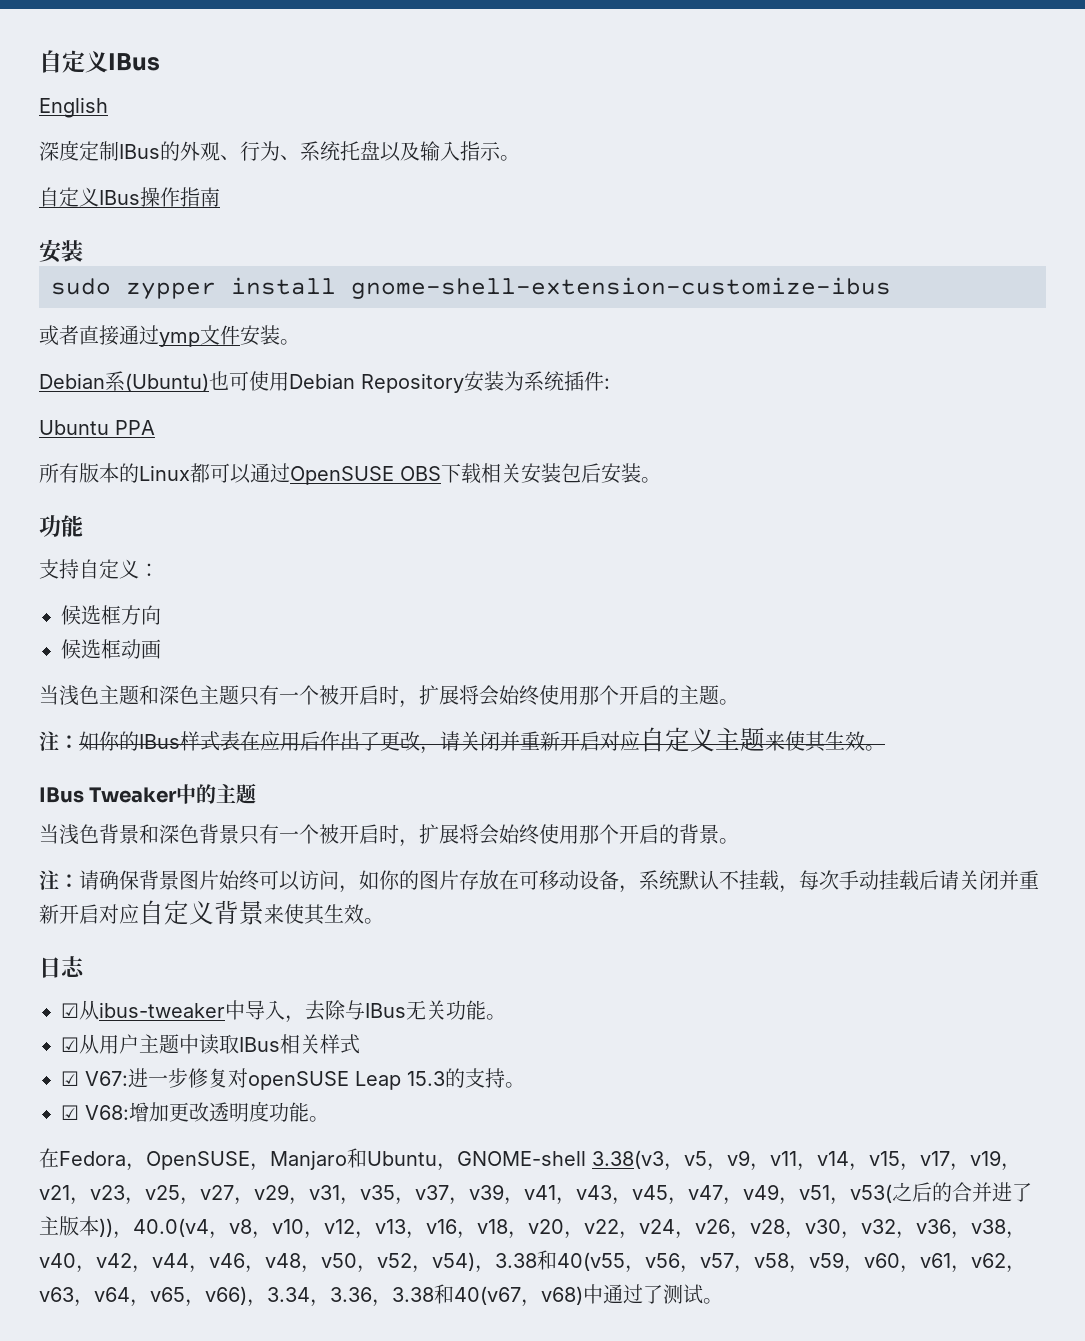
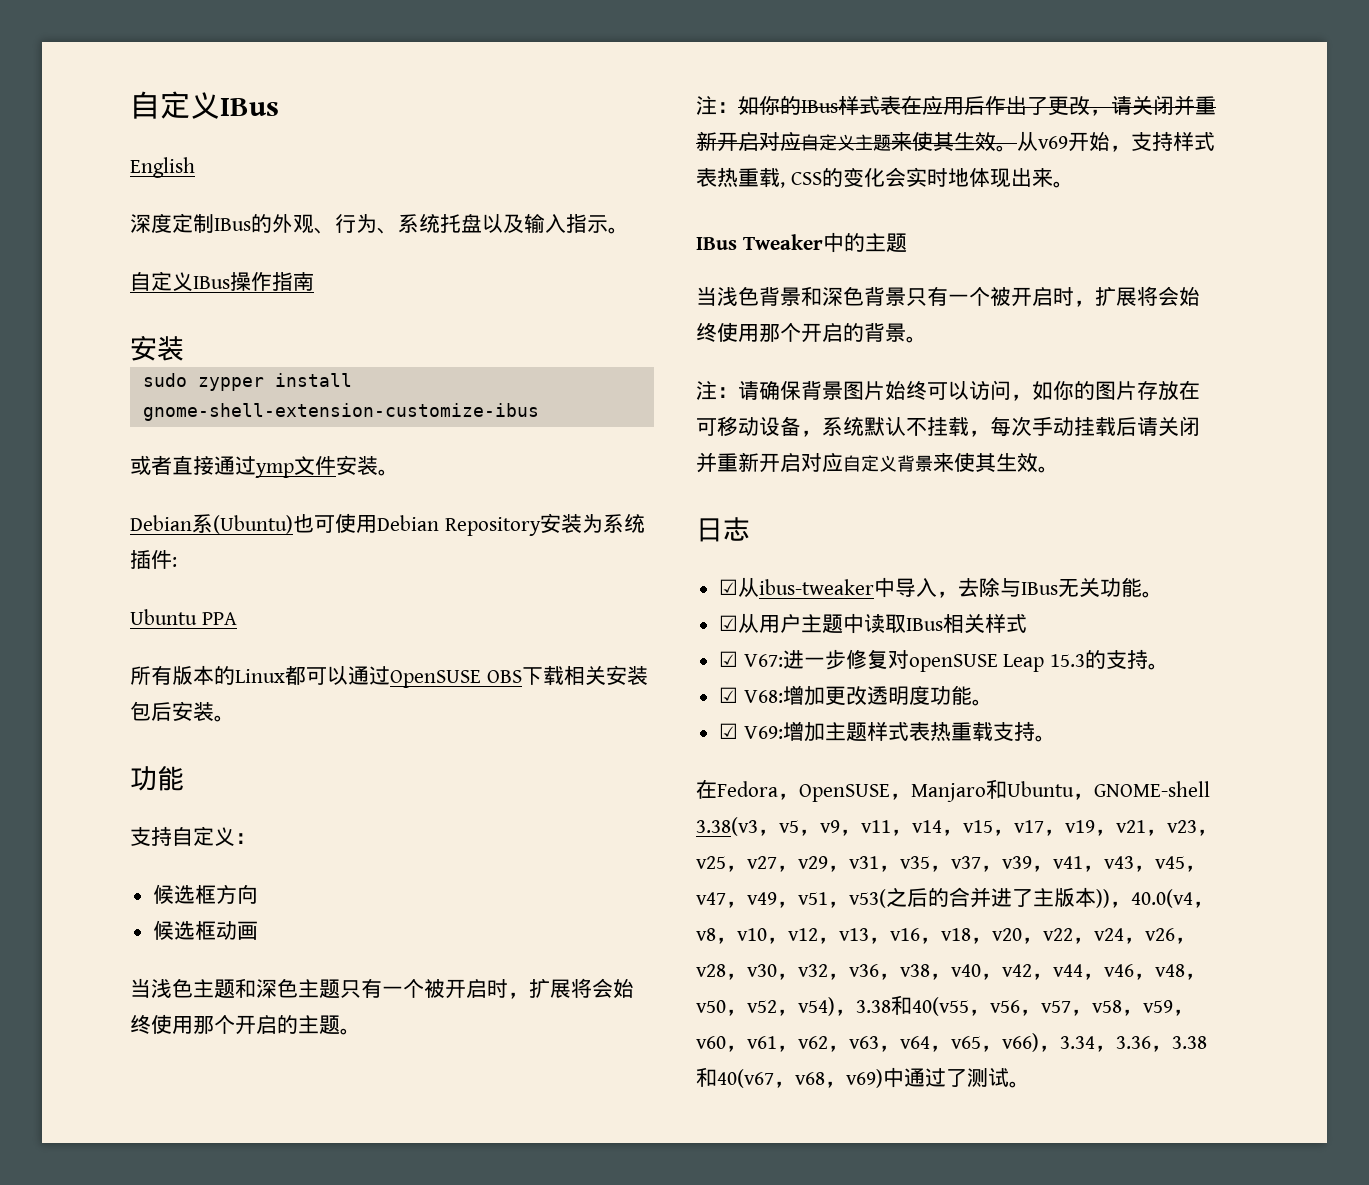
+ 从v69开始，支持样式表热重载, CSS的变化会实时地体现出来。
+ ☑ V69:增加主题样式表热重载支持。
- 在Fedora，OpenSUSE，Manjaro和Ubuntu，GNOME-shell 3.38(v3，v5，v9，v11，v14，v15，v17，v19，v21，v23，v25，v27，v29，v31，v35，v37，v39，v41，v43，v45，v47，v49，v51，v53(之后的合并进了主版本))，40.0(v4，v8，v10，v12，v13，v16，v18，v20，v22，v24，v26，v28，v30，v32，v36，v38，v40，v42，v44，v46，v48，v50，v52，v54)，3.38和40(v55，v56，v57，v58，v59，v60，v61，v62，v63，v64，v65，v66)，3.34，3.36，3.38和40(v67，v68)中通过了测试。
+ 在Fedora，OpenSUSE，Manjaro和Ubuntu，GNOME-shell 3.38(v3，v5，v9，v11，v14，v15，v17，v19，v21，v23，v25，v27，v29，v31，v35，v37，v39，v41，v43，v45，v47，v49，v51，v53(之后的合并进了主版本))，40.0(v4，v8，v10，v12，v13，v16，v18，v20，v22，v24，v26，v28，v30，v32，v36，v38，v40，v42，v44，v46，v48，v50，v52，v54)，3.38和40(v55，v56，v57，v58，v59，v60，v61，v62，v63，v64，v65，v66)，3.34，3.36，3.38和40(v67，v68，v69)中通过了测试。

